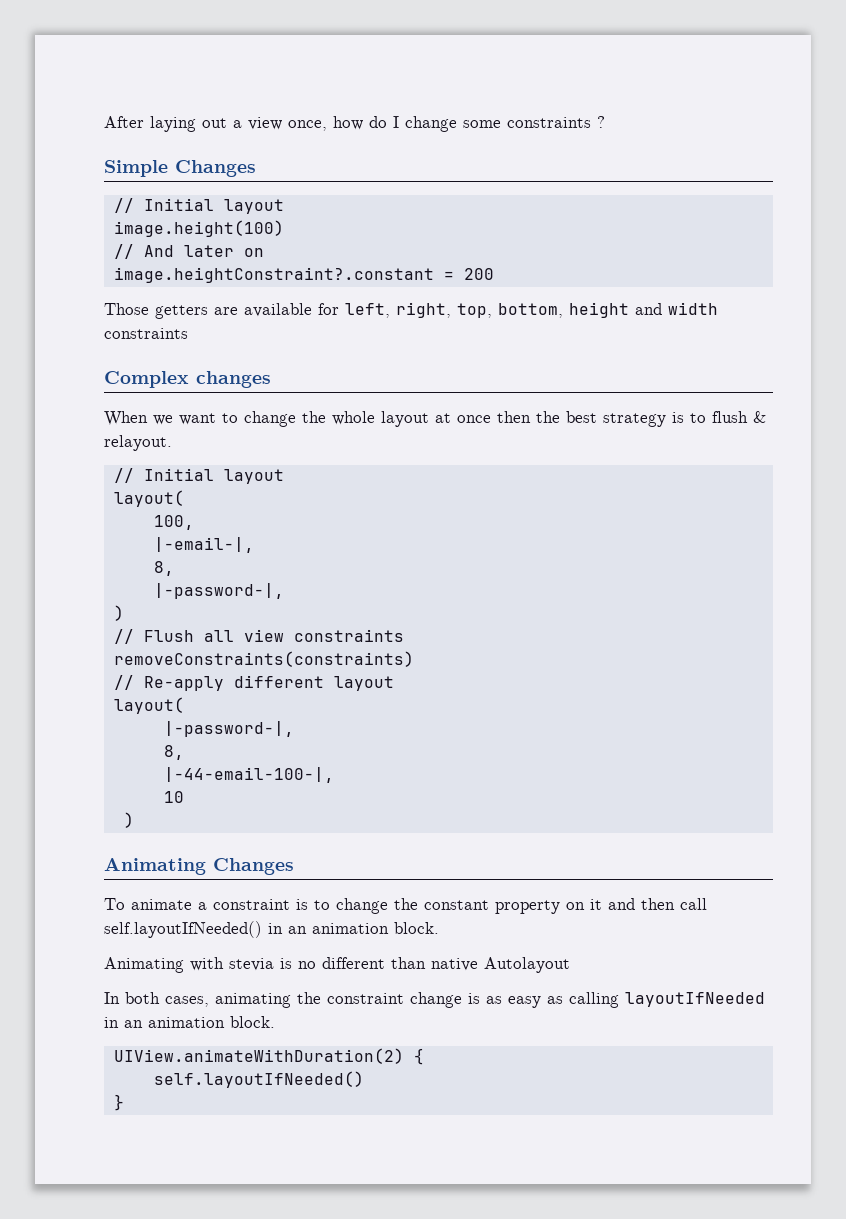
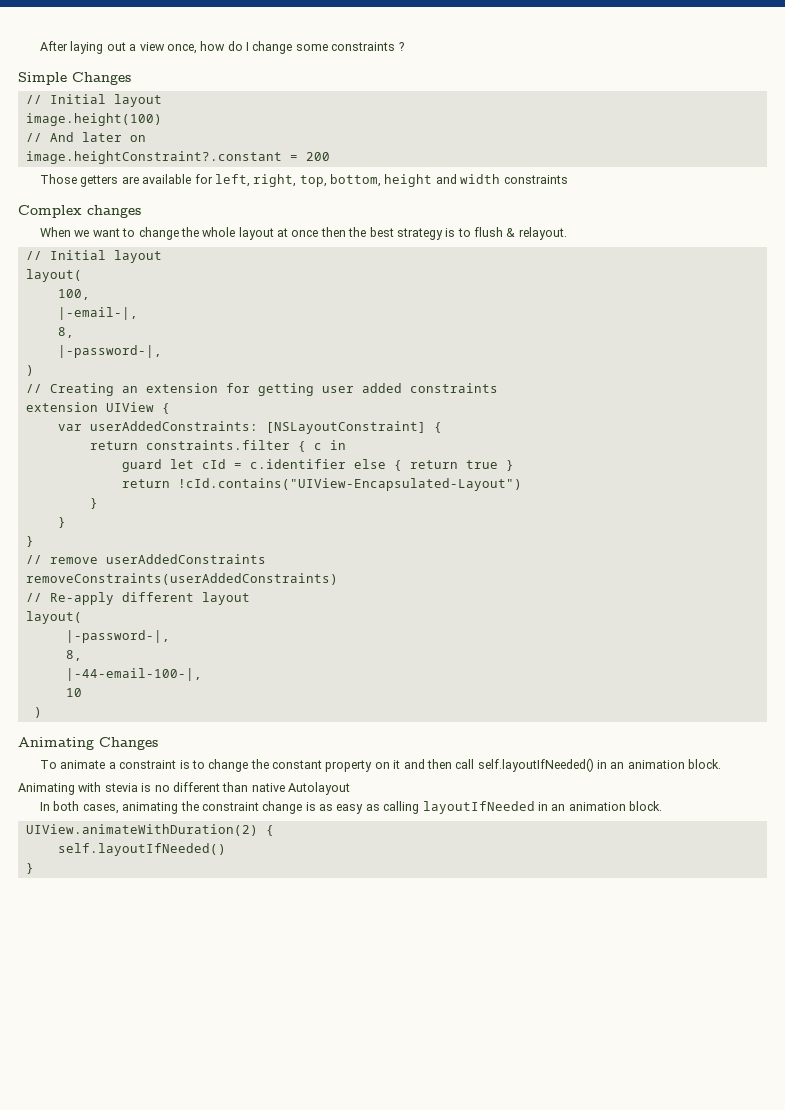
- // Flush all view constraints
- removeConstraints(constraints)
+ // Creating an extension for getting user added constraints
+ extension UIView {
+ var userAddedConstraints: [NSLayoutConstraint] {
+ return constraints.filter { c in
+ guard let cId = c.identifier else { return true }
+ return !cId.contains("UIView-Encapsulated-Layout")
+ }
+ }
+ }
+ // remove userAddedConstraints
+ removeConstraints(userAddedConstraints)

